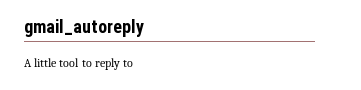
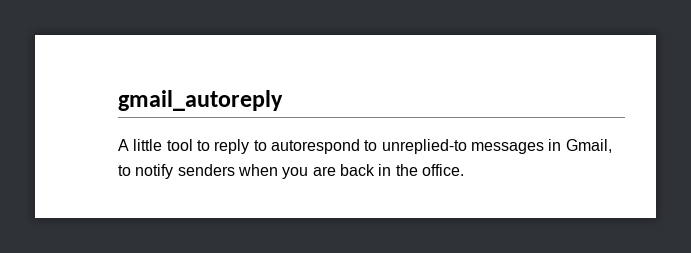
- A little tool to reply to
+ A little tool to reply to autorespond to unreplied-to messages in Gmail, to notify senders when you are back in the office.

